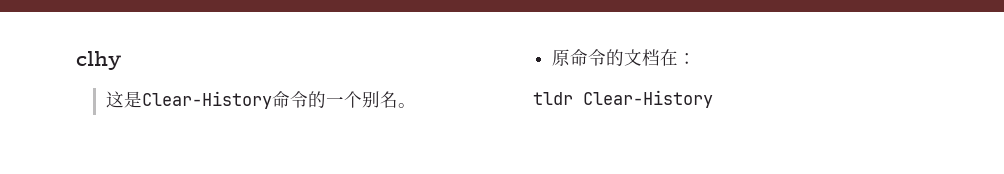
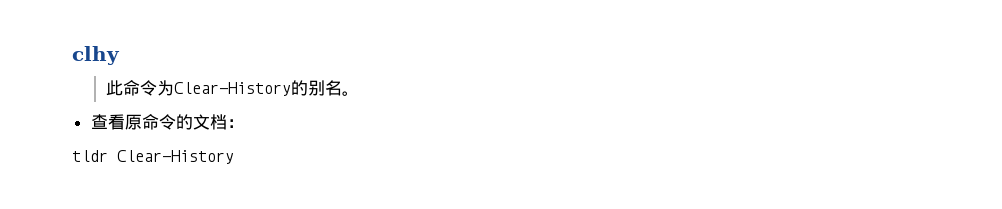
- 这是Clear-History命令的一个别名。
+ 此命令为Clear-History的别名。
- 原命令的文档在：
+ 查看原命令的文档：

